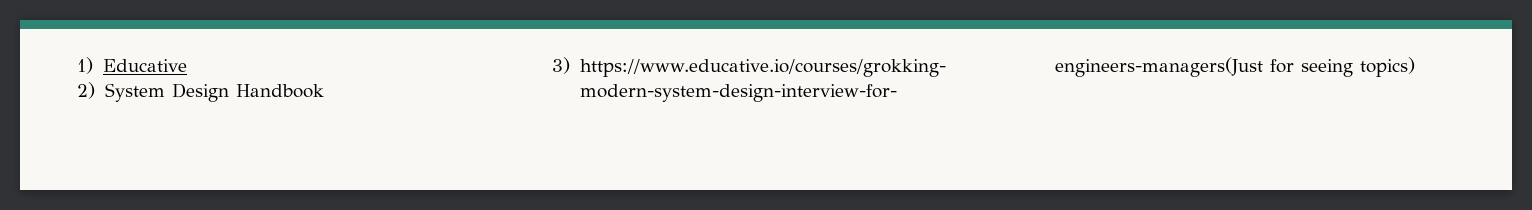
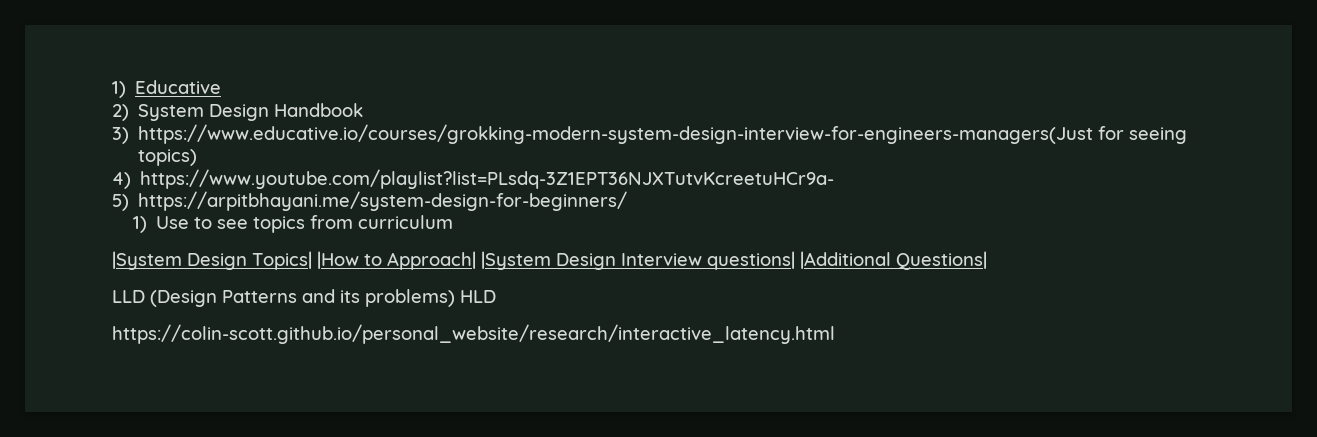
+ 4) https://www.youtube.com/playlist?list=PLsdq-3Z1EPT36NJXTutvKcreetuHCr9a-
+ 5) https://arpitbhayani.me/system-design-for-beginners/
+ 1) Use to see topics from curriculum
+ |System Design Topics| |How to Approach| |System Design Interview questions| |Additional Questions|
+ LLD (Design Patterns and its problems) HLD
+ https://colin-scott.github.io/personal_website/research/interactive_latency.html

